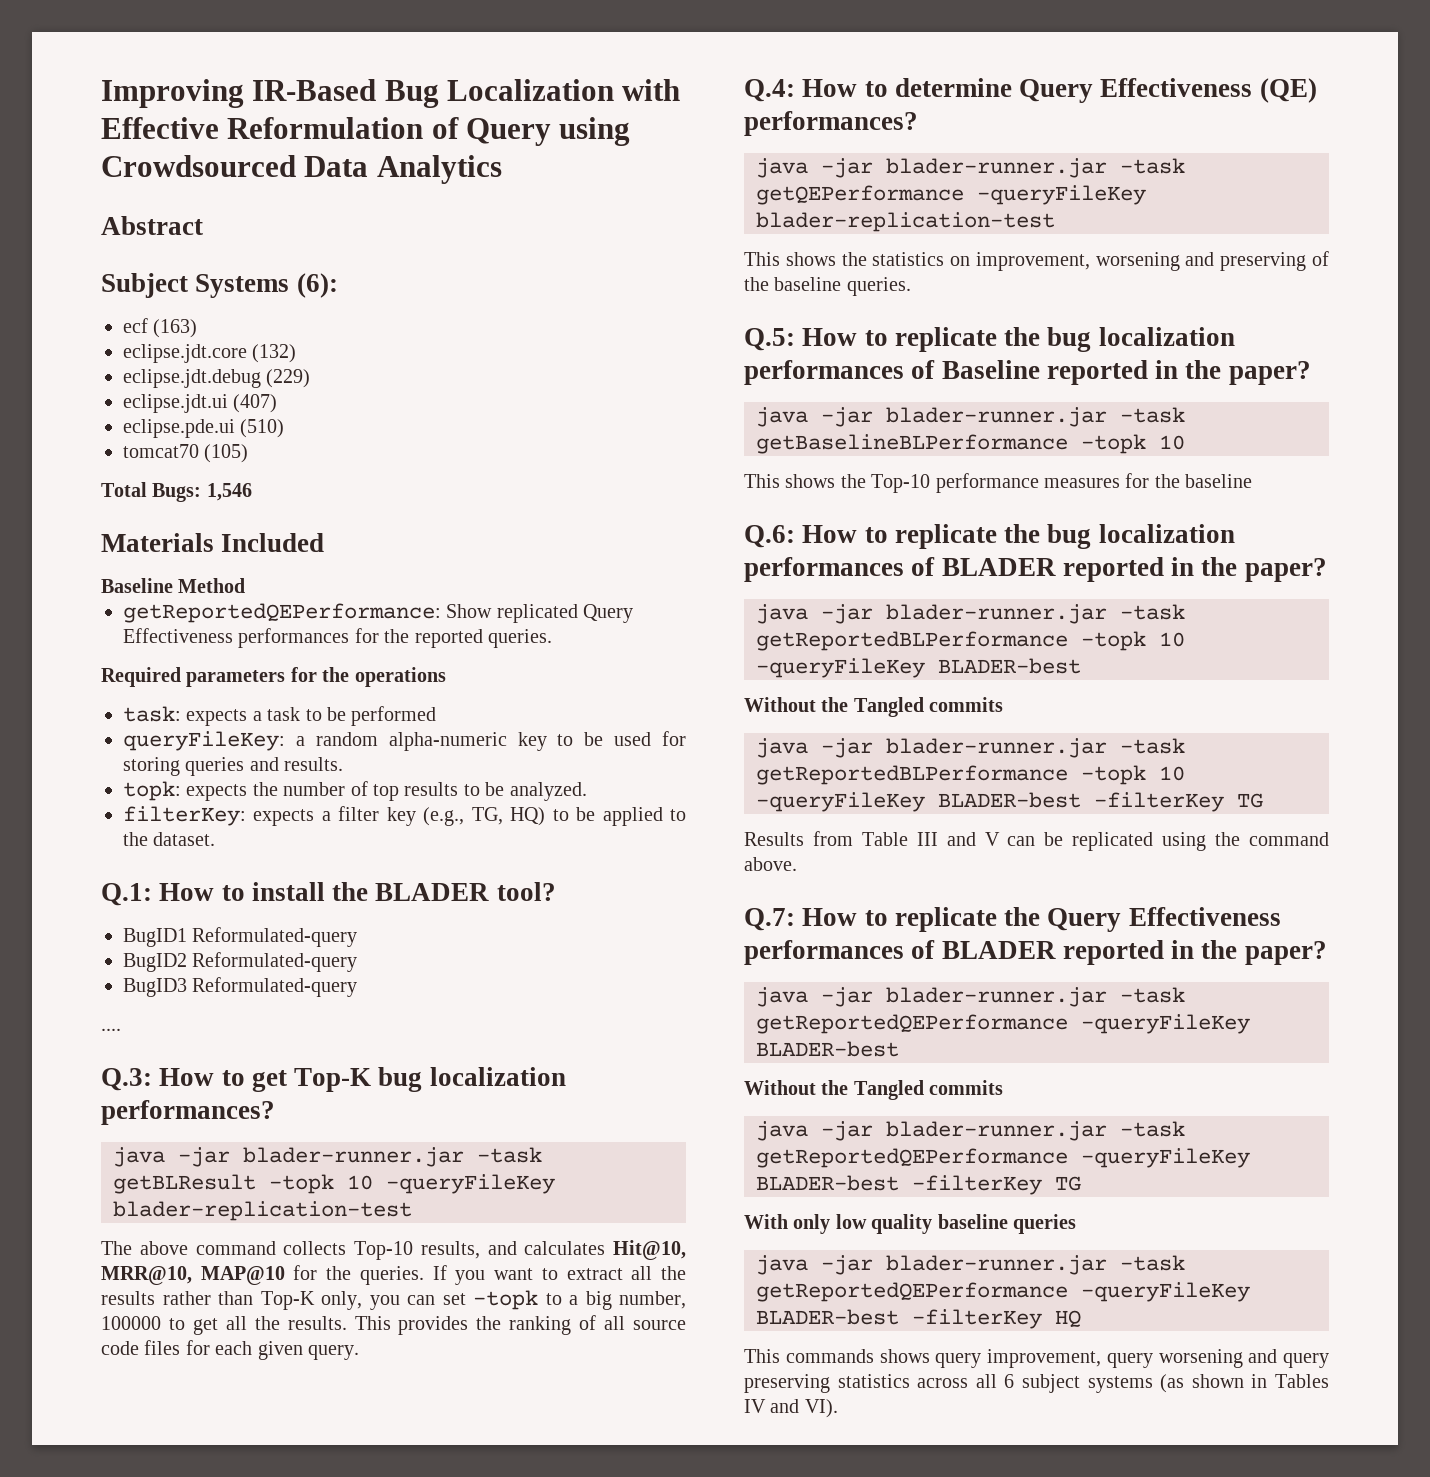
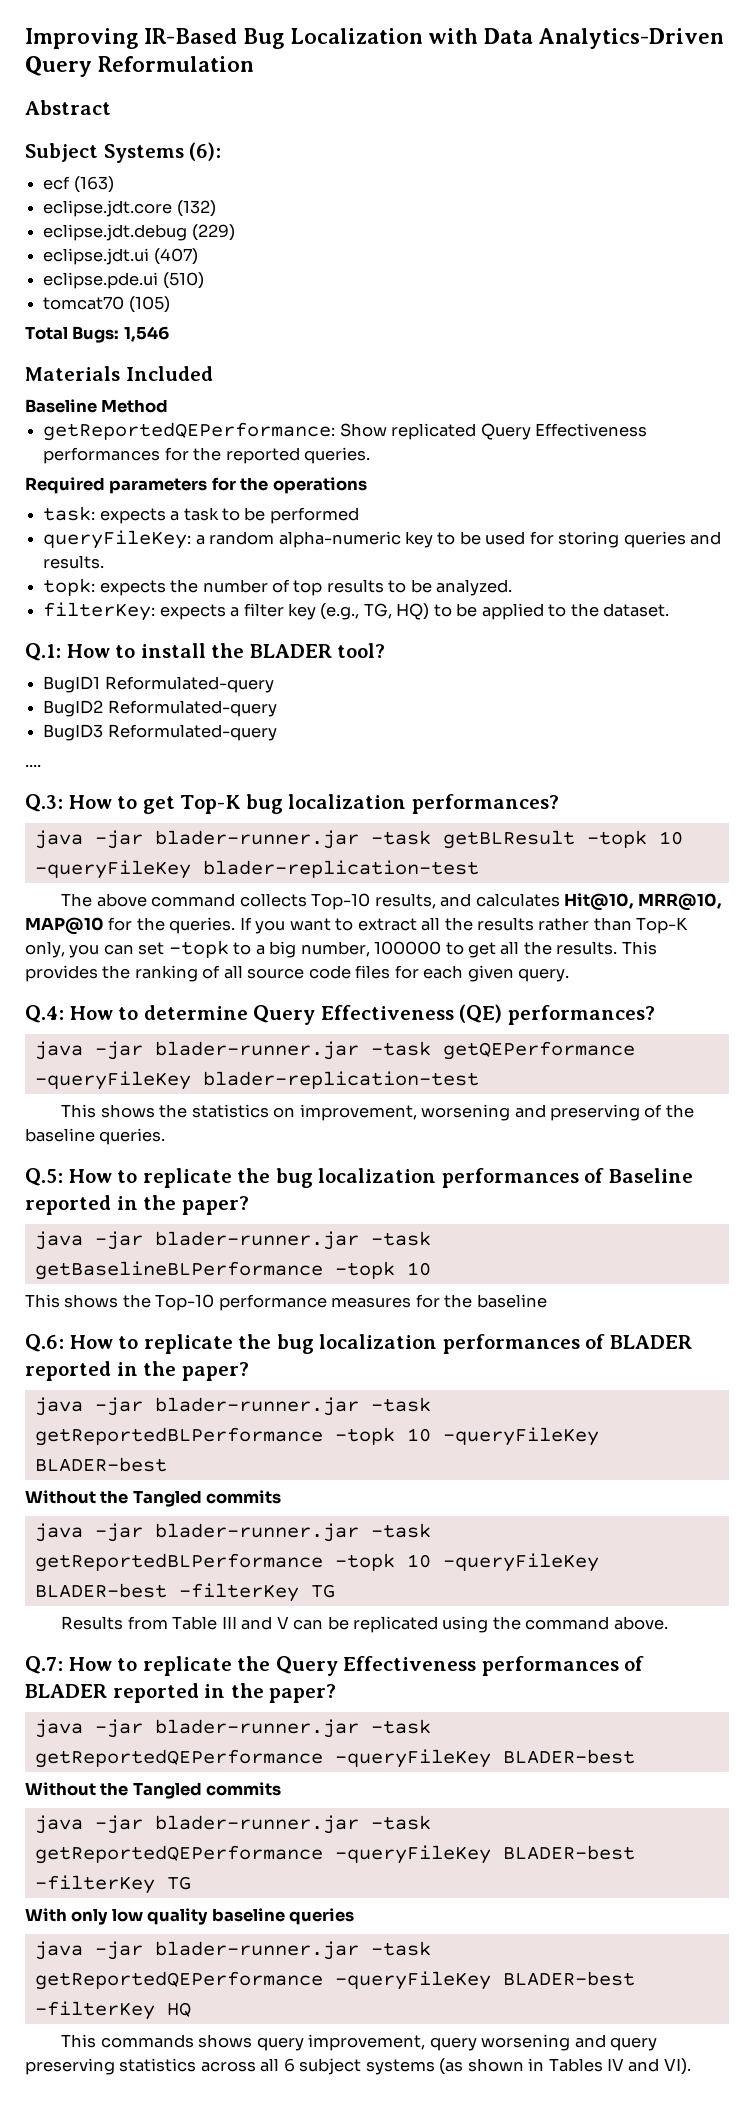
- Improving IR-Based Bug Localization with Effective Reformulation of Query using Crowdsourced Data Analytics
+ Improving IR-Based Bug Localization with Data Analytics-Driven Query Reformulation

